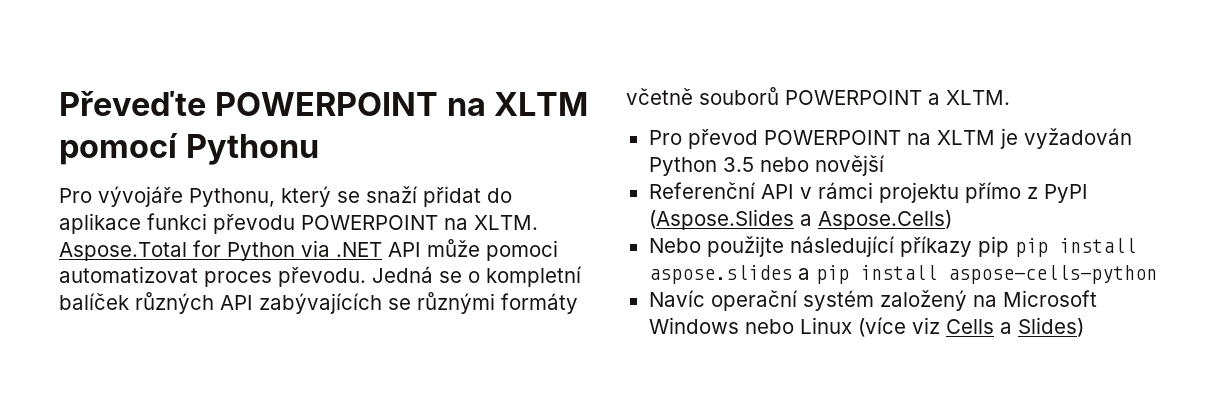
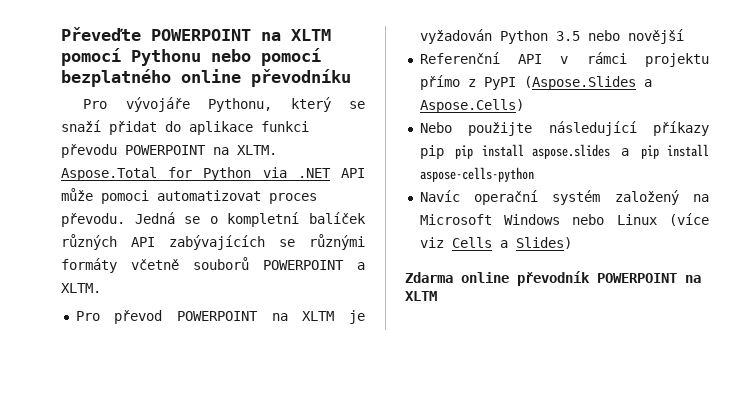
- Převeďte POWERPOINT na XLTM pomocí Pythonu
+ Převeďte POWERPOINT na XLTM pomocí Pythonu nebo pomocí bezplatného online převodníku
+ Zdarma online převodník POWERPOINT na XLTM

